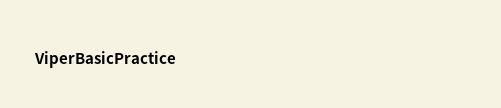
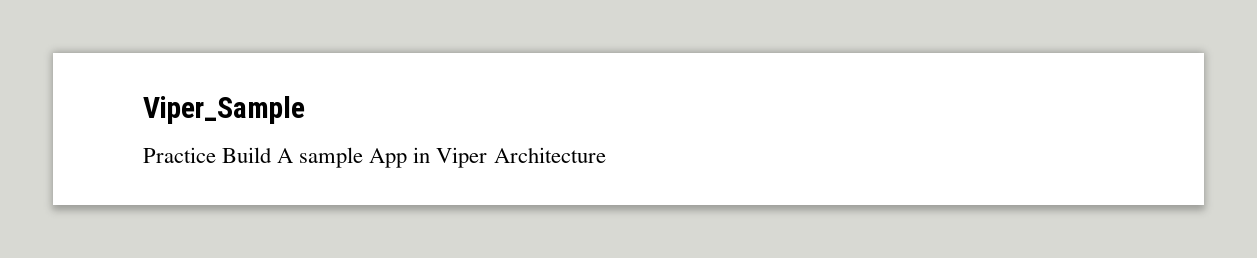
- ViperBasicPractice
+ Viper_Sample
+ Practice Build A sample App in Viper Architecture

